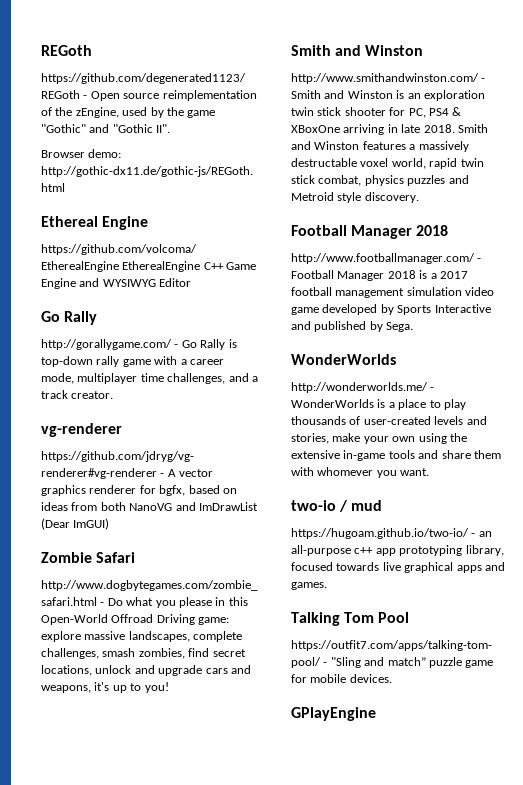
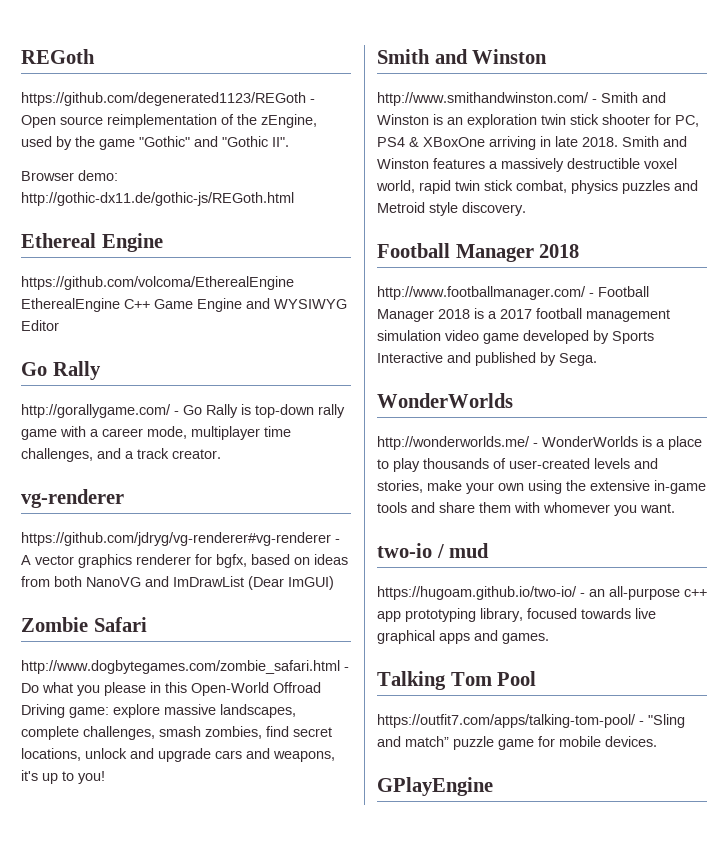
- Smith and Winston features a massively destructable voxel world, rapid twin stick combat, physics puzzles and Metroid style discovery.
+ Smith and Winston features a massively destructible voxel world, rapid twin stick combat, physics puzzles and Metroid style discovery.

